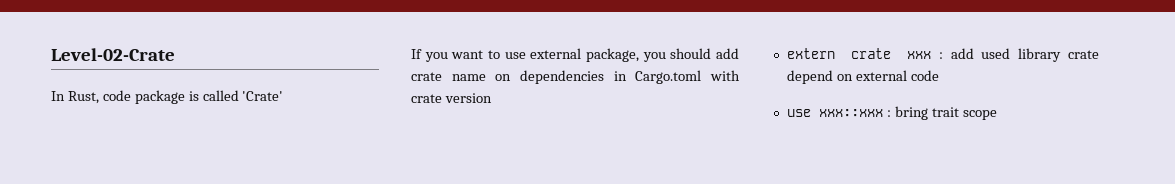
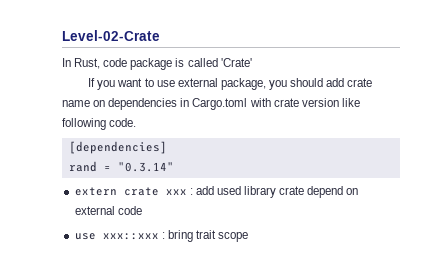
- If you want to use external package, you should add crate name on dependencies in Cargo.toml with crate version
+ If you want to use external package, you should add crate name on dependencies in Cargo.toml with crate version like following code.
+ [dependencies]
+ rand = "0.3.14"

